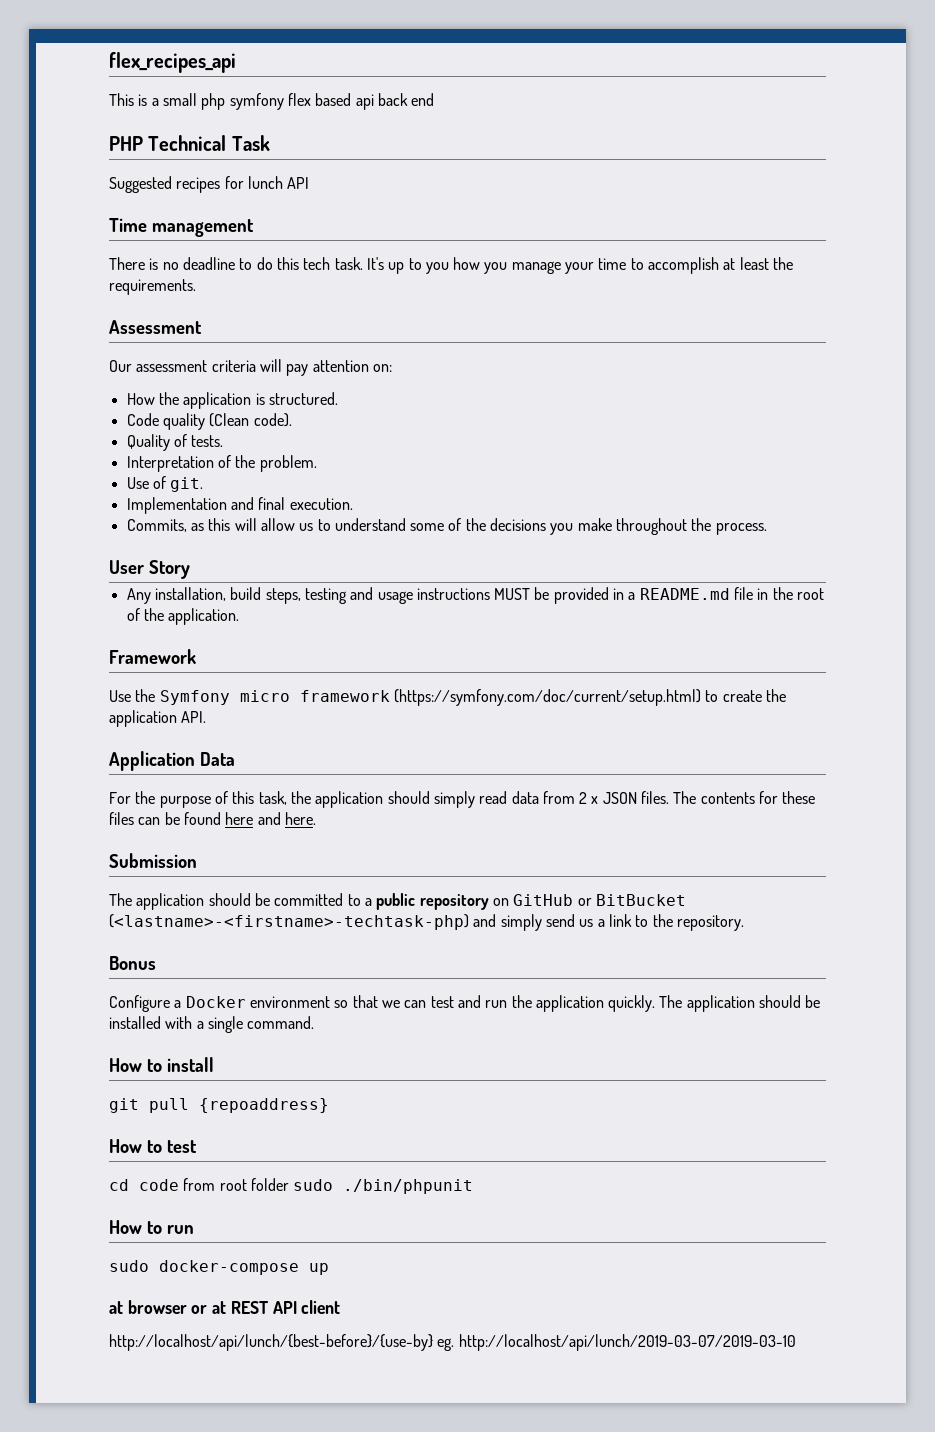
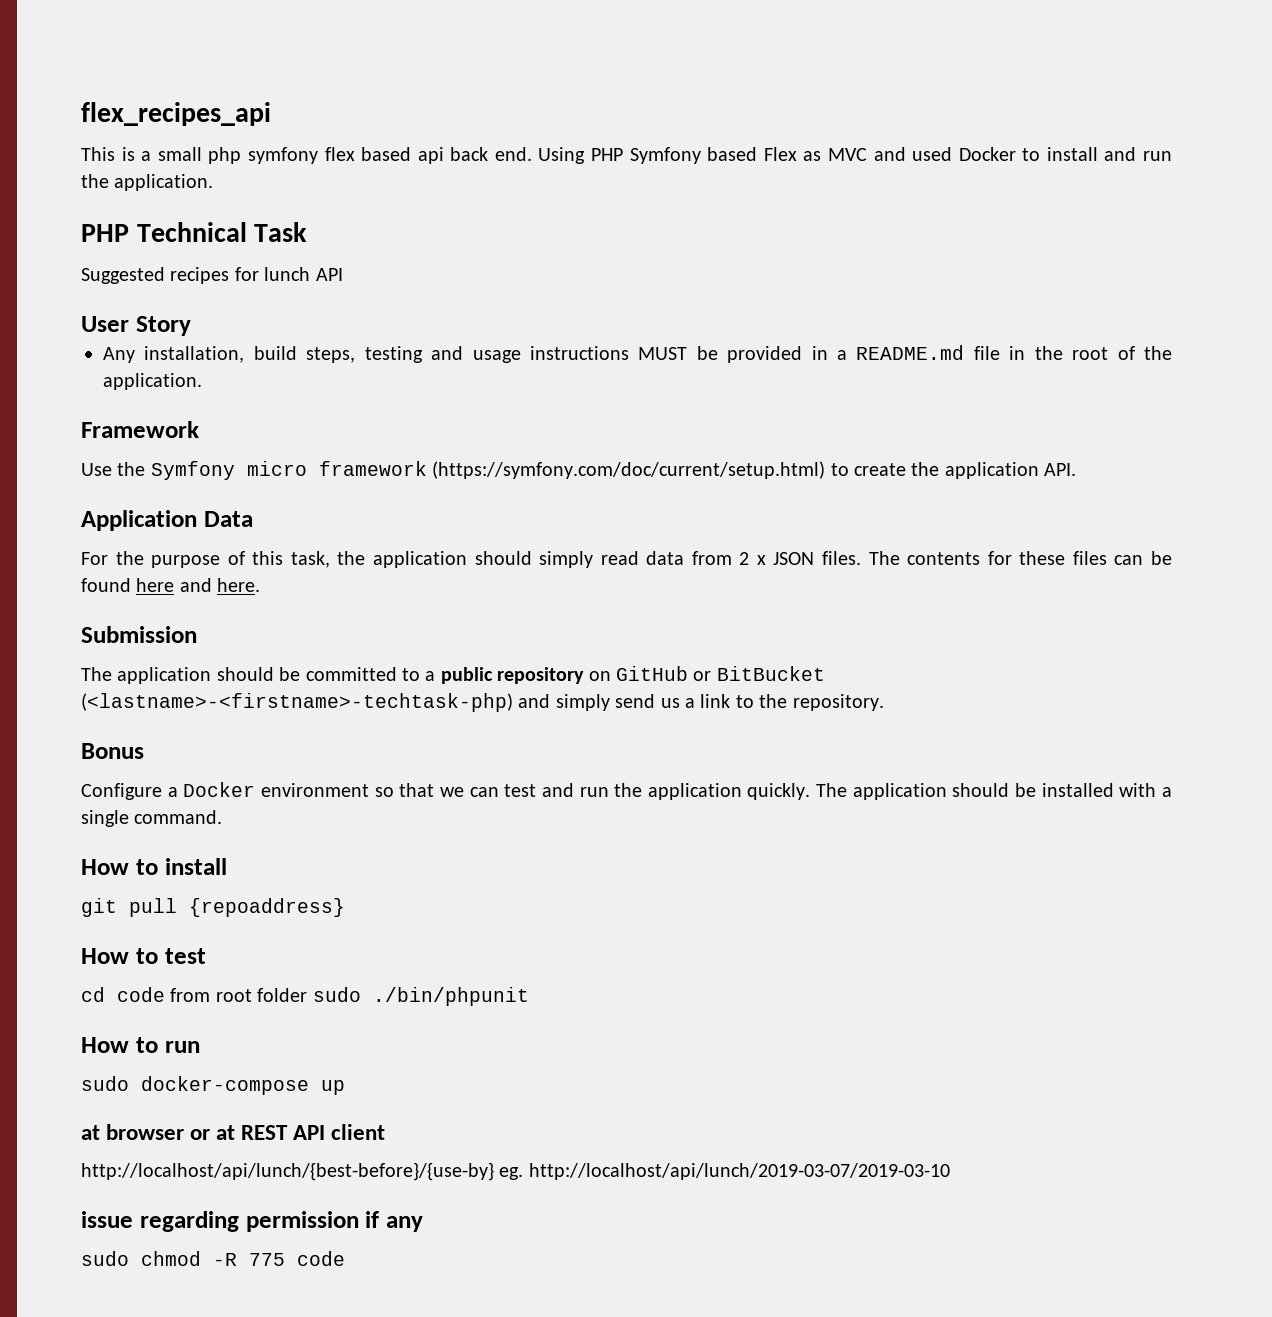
- This is a small php symfony flex based api back end
+ This is a small php symfony flex based api back end. Using PHP Symfony based Flex as MVC and used Docker to install and run the application.
- Time management
- There is no deadline to do this tech task. It's up to you how you manage your time to accomplish at least the requirements.
- Assessment
- Our assessment criteria will pay attention on:
- How the application is structured.
- Code quality (Clean code).
- Quality of tests.
- Interpretation of the problem.
- Use of git.
- Implementation and final execution.
- Commits, as this will allow us to understand some of the decisions you make throughout the process.
+ issue regarding permission if any
+ sudo chmod -R 775 code

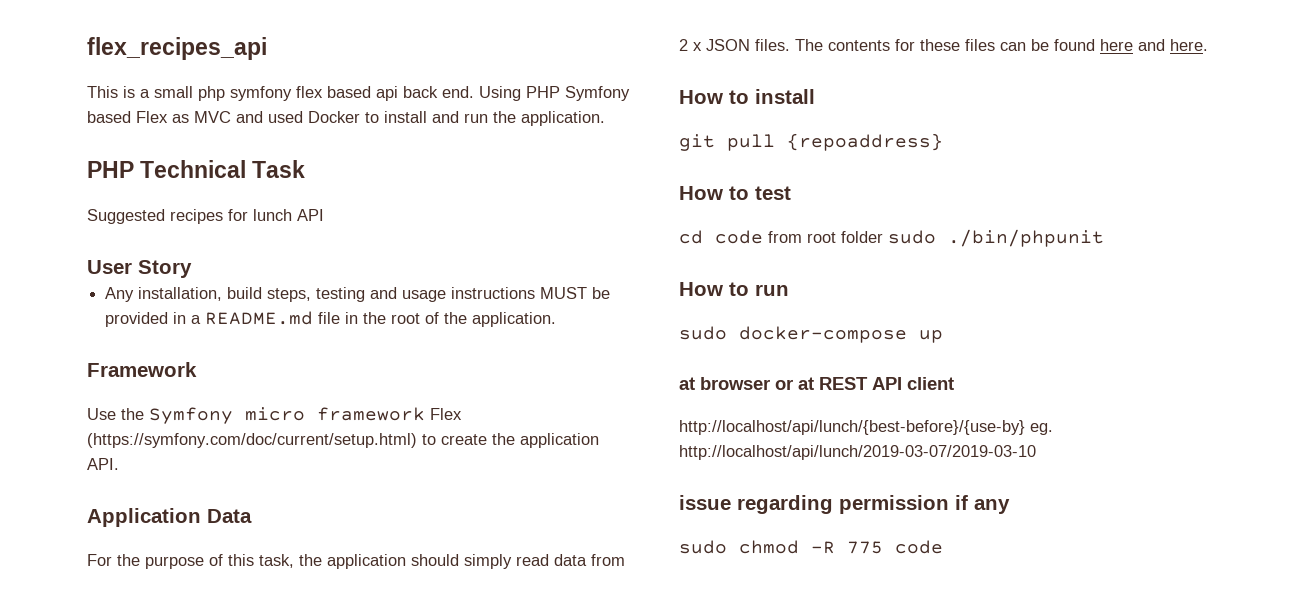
- Use the Symfony micro framework (https://symfony.com/doc/current/setup.html) to create the application API.
+ Use the Symfony micro framework Flex (https://symfony.com/doc/current/setup.html) to create the application API.
- Submission
- The application should be committed to a public repository on GitHub or BitBucket (<lastname>-<firstname>-techtask-php) and simply send us a link to the repository.
- Bonus
- Configure a Docker environment so that we can test and run the application quickly. The application should be installed with a single command.

